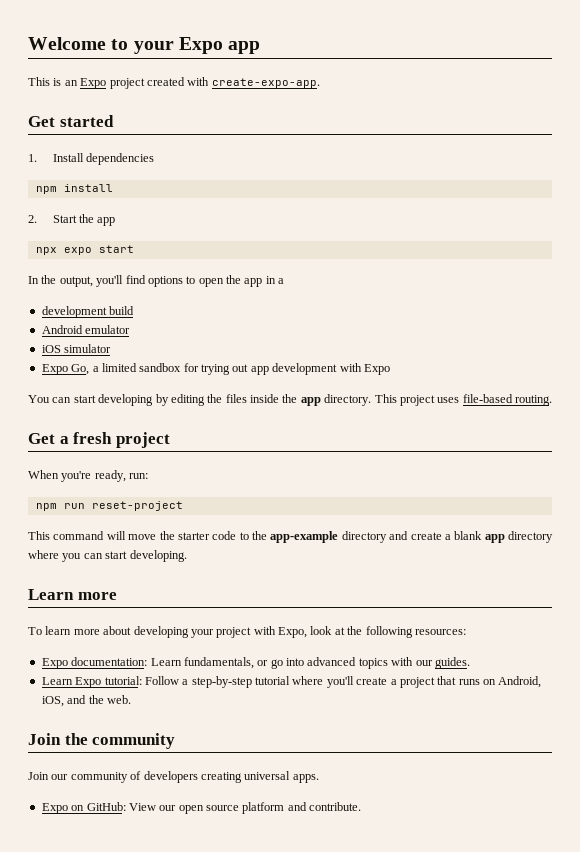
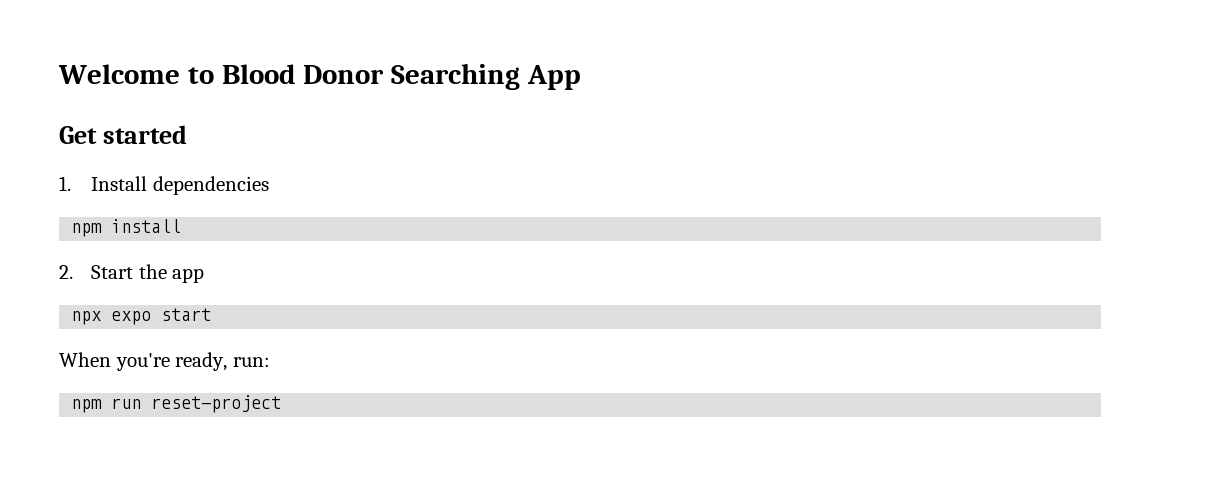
- Welcome to your Expo app
- This is an Expo project created with create-expo-app.
+ Welcome to Blood Donor Searching App
- In the output, you'll find options to open the app in a
- development build
- Android emulator
- iOS simulator
- Expo Go, a limited sandbox for trying out app development with Expo
- You can start developing by editing the files inside the app directory. This project uses file-based routing.
- Get a fresh project
- This command will move the starter code to the app-example directory and create a blank app directory where you can start developing.
- Learn more
- To learn more about developing your project with Expo, look at the following resources:
- Expo documentation: Learn fundamentals, or go into advanced topics with our guides.
- Learn Expo tutorial: Follow a step-by-step tutorial where you'll create a project that runs on Android, iOS, and the web.
- Join the community
- Join our community of developers creating universal apps.
- Expo on GitHub: View our open source platform and contribute.

